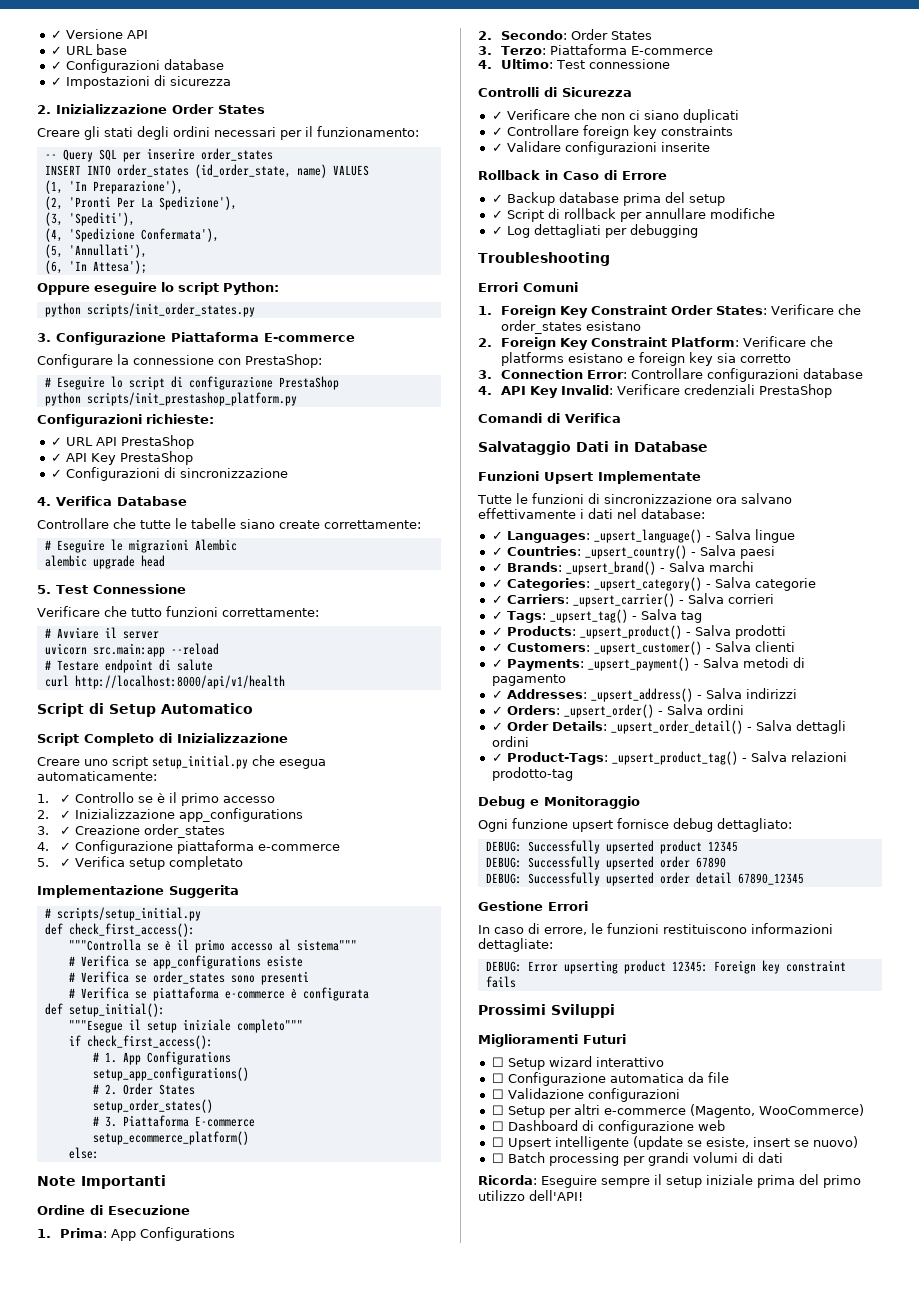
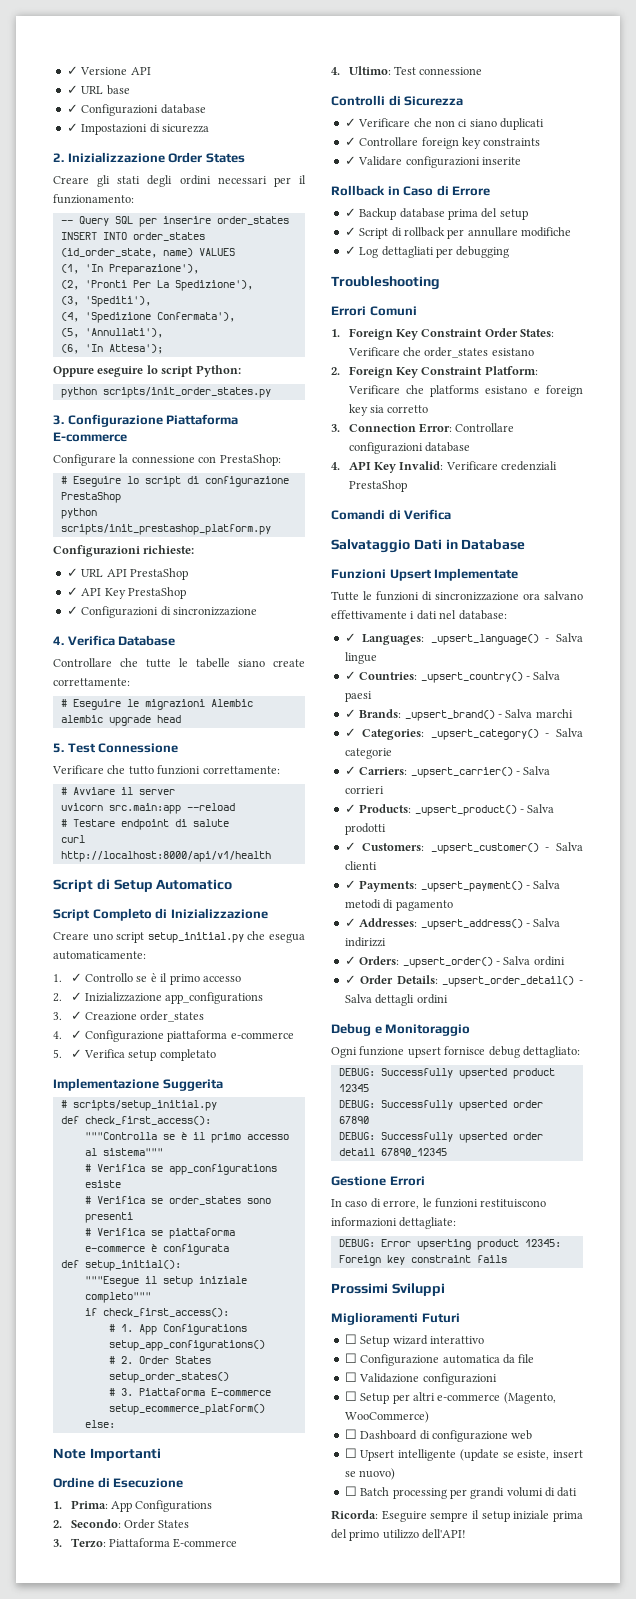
- ✓ Tags: _upsert_tag() - Salva tag
- ✓ Product-Tags: _upsert_product_tag() - Salva relazioni prodotto-tag

